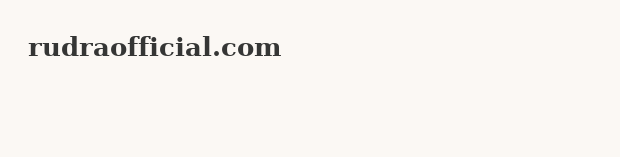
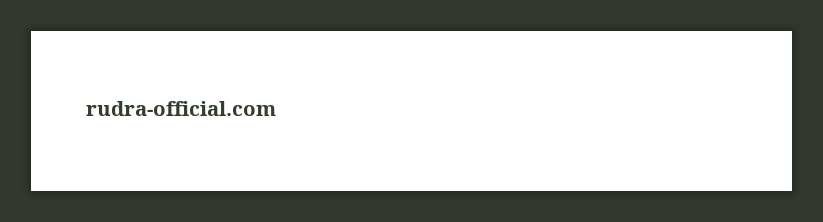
- rudraofficial.com
+ rudra-official.com

